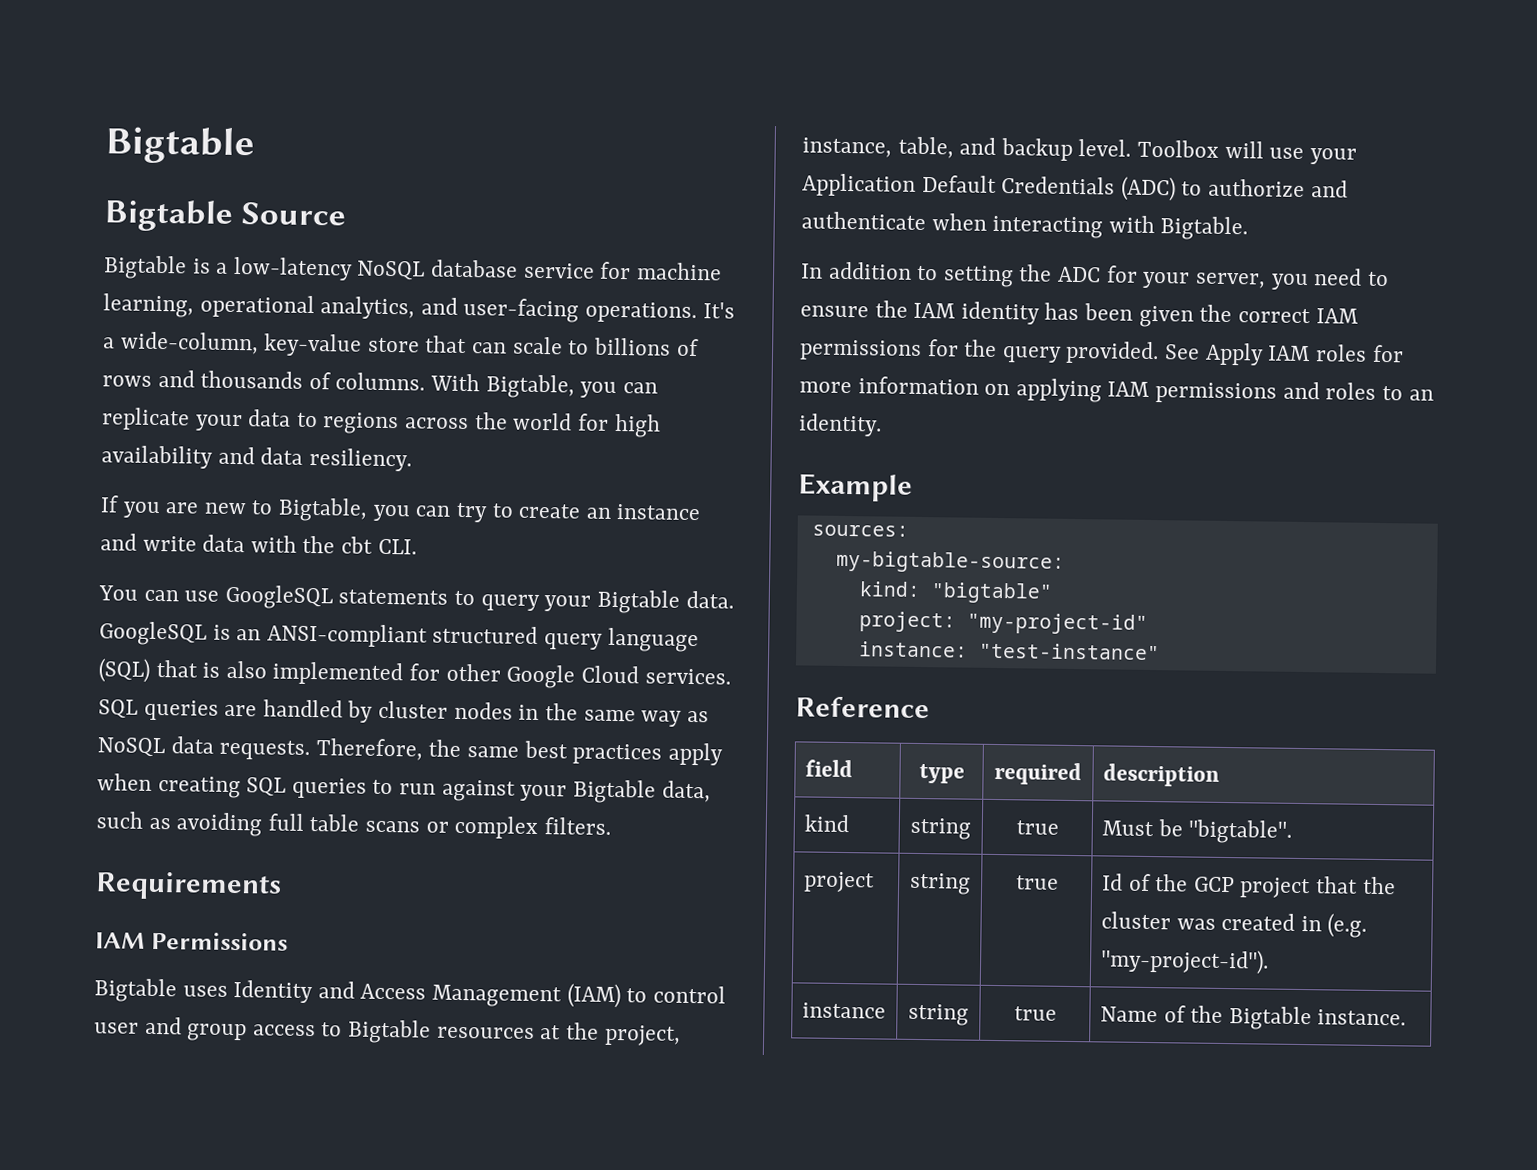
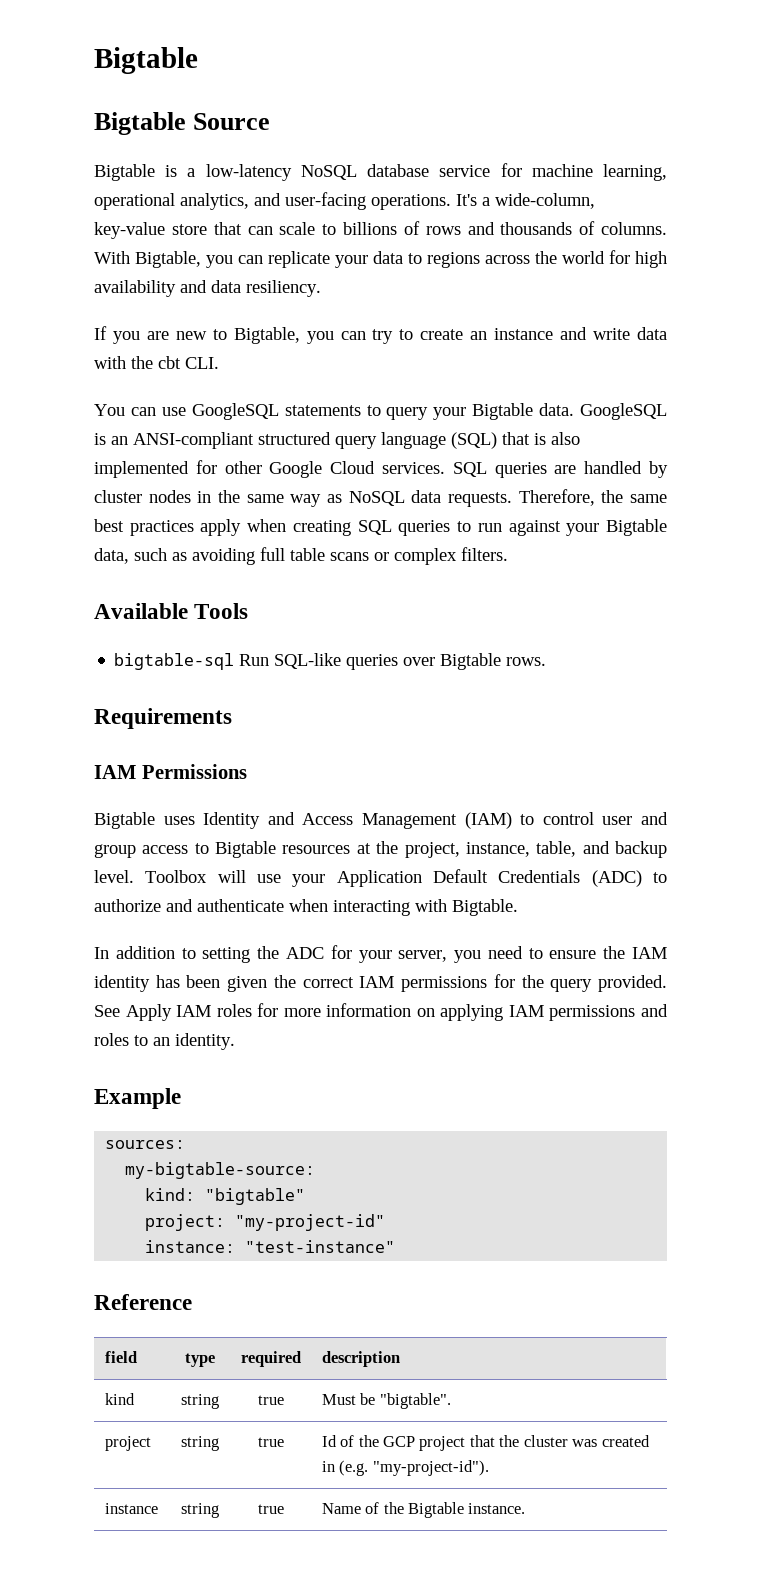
+ Available Tools
+ bigtable-sql Run SQL-like queries over Bigtable rows.

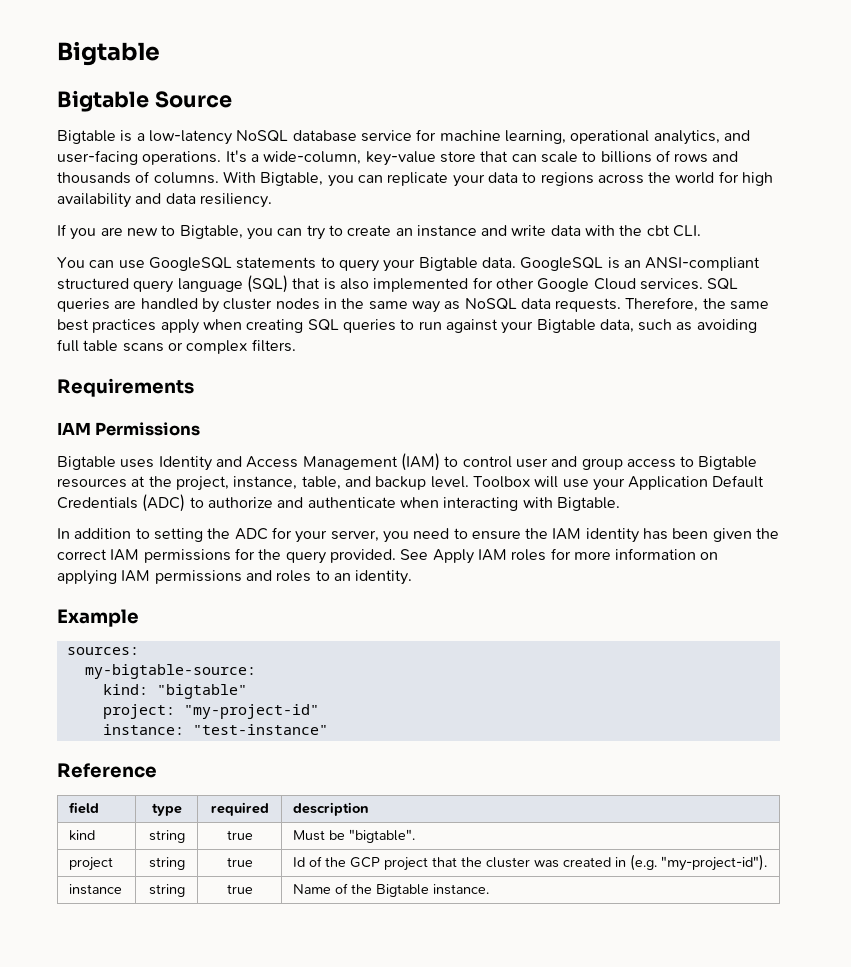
- Available Tools
- bigtable-sql Run SQL-like queries over Bigtable rows.

